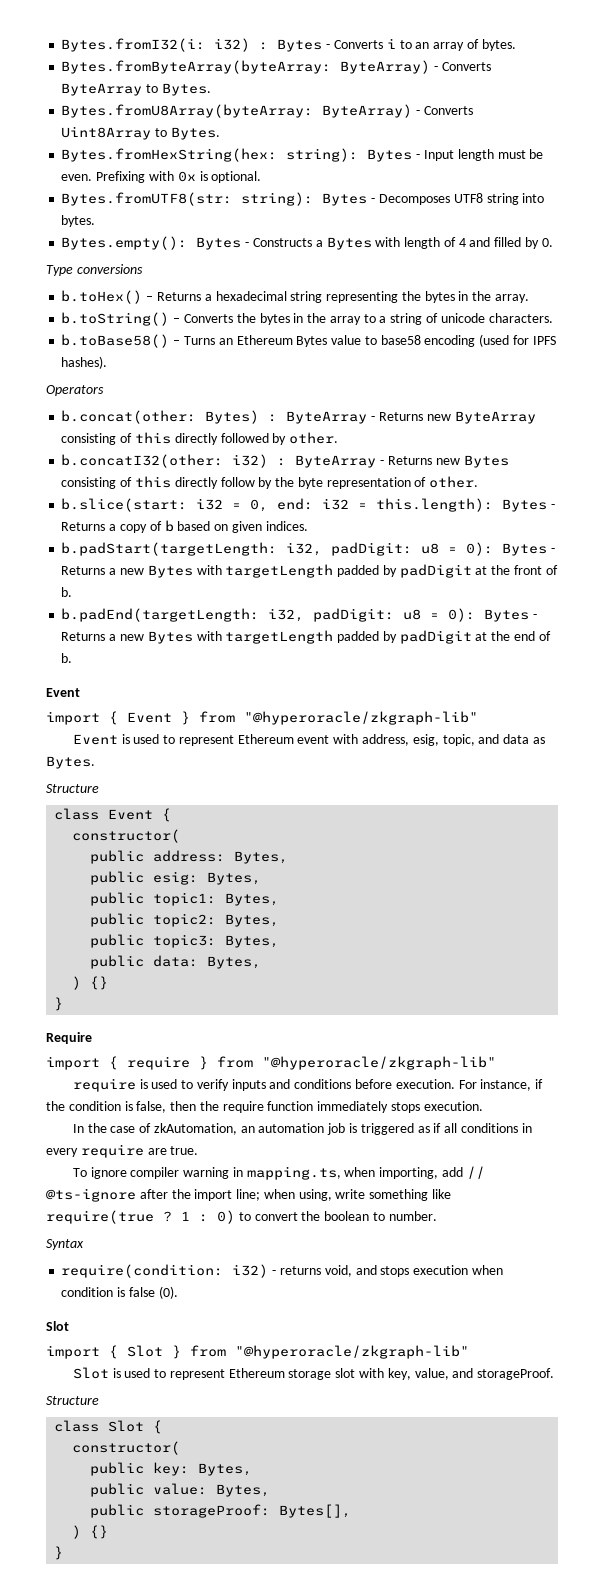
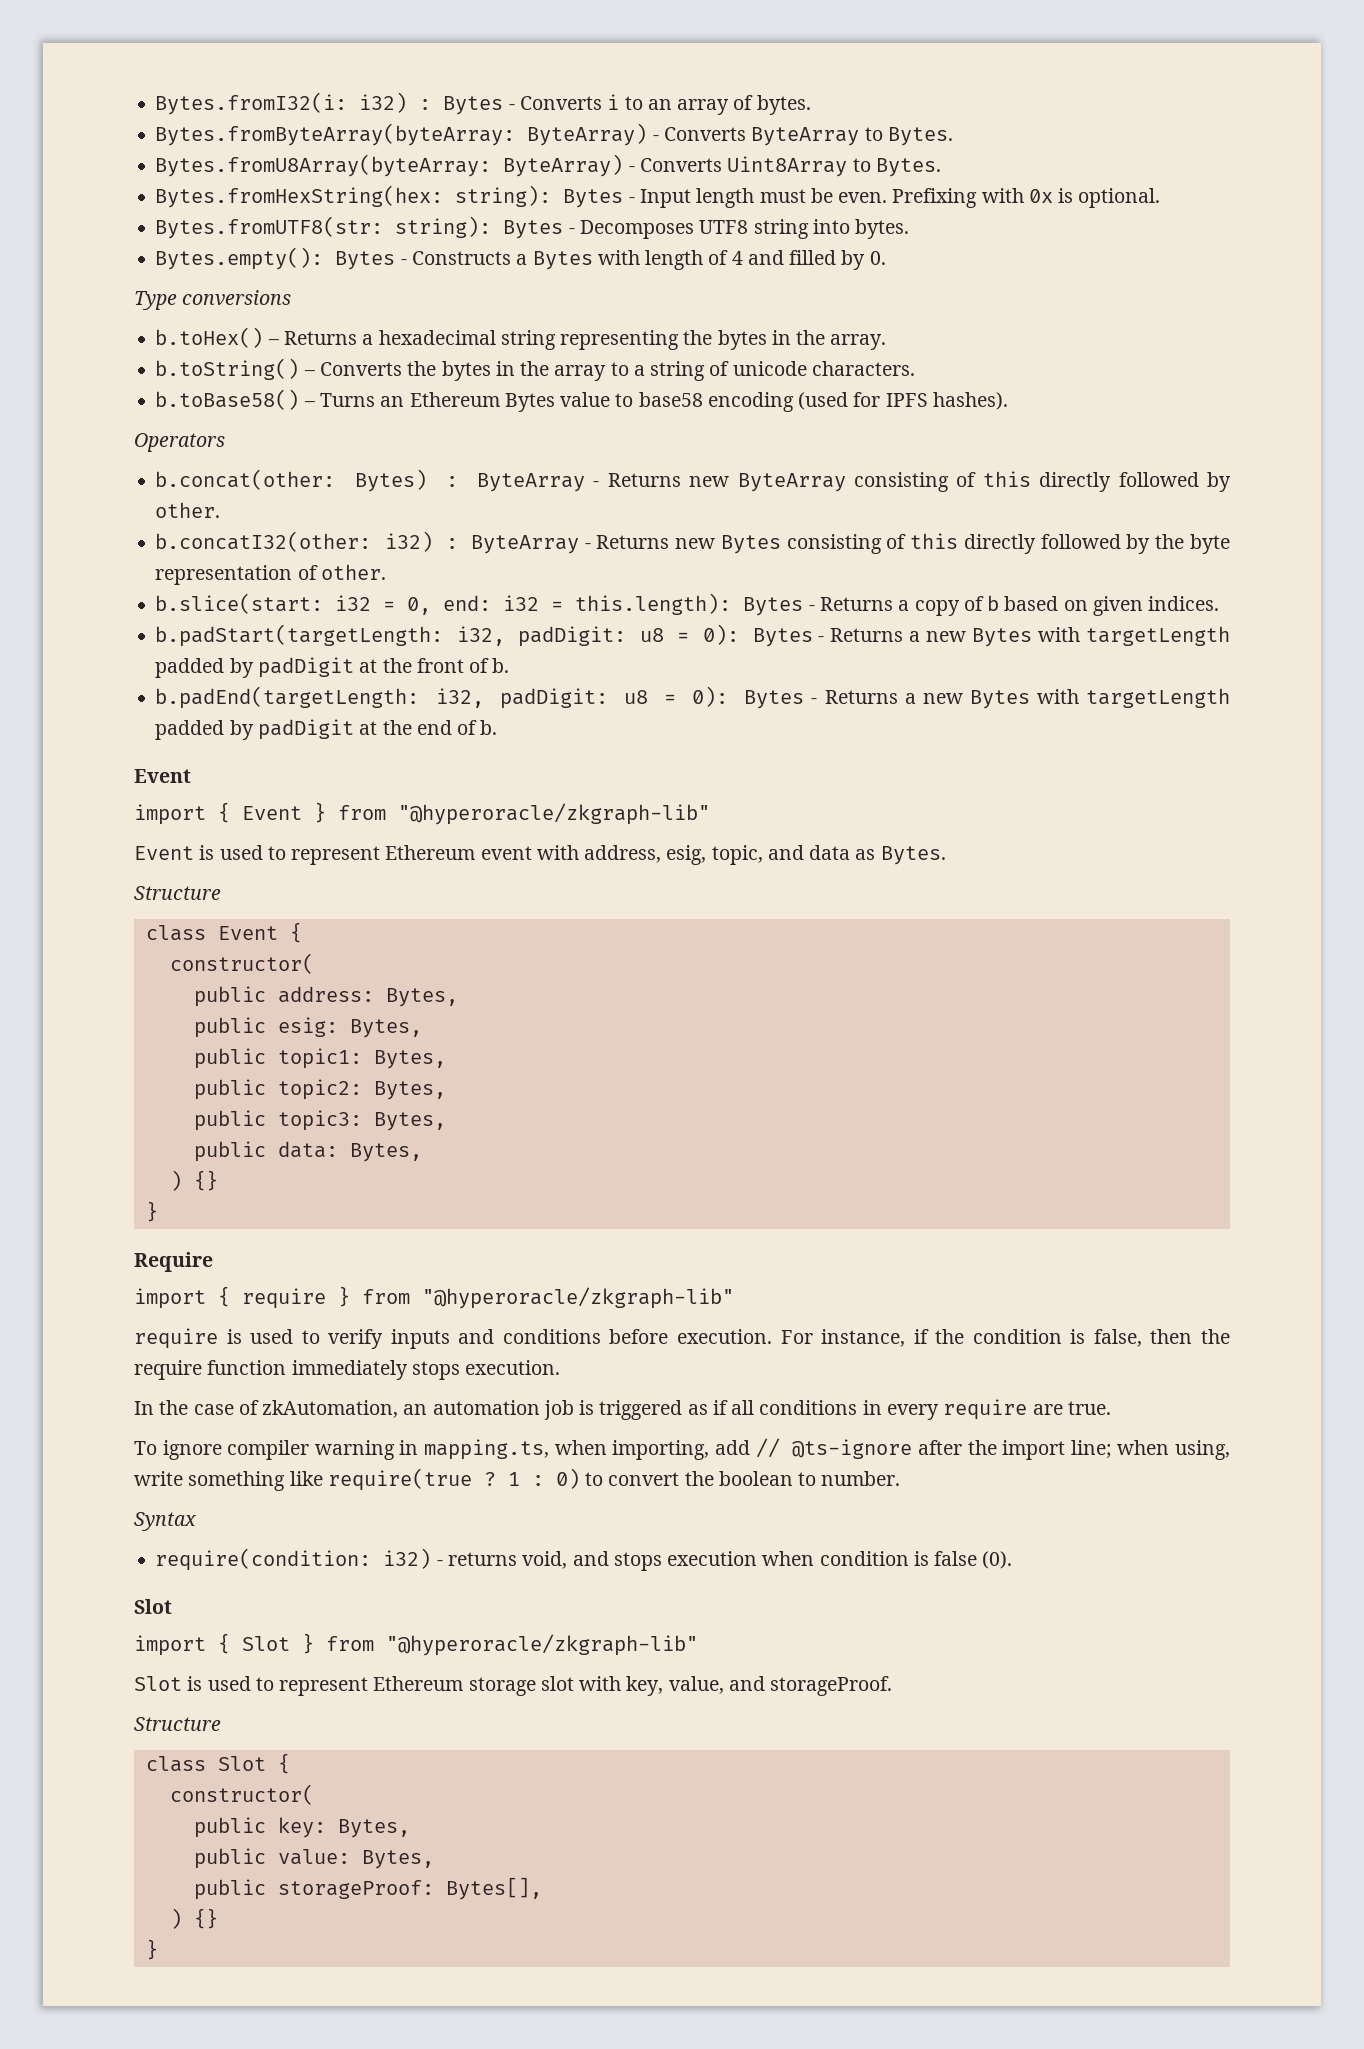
- b.concatI32(other: i32) : ByteArray - Returns new Bytes consisting of this directly follow by the byte representation of other.
+ b.concatI32(other: i32) : ByteArray - Returns new Bytes consisting of this directly followed by the byte representation of other.

